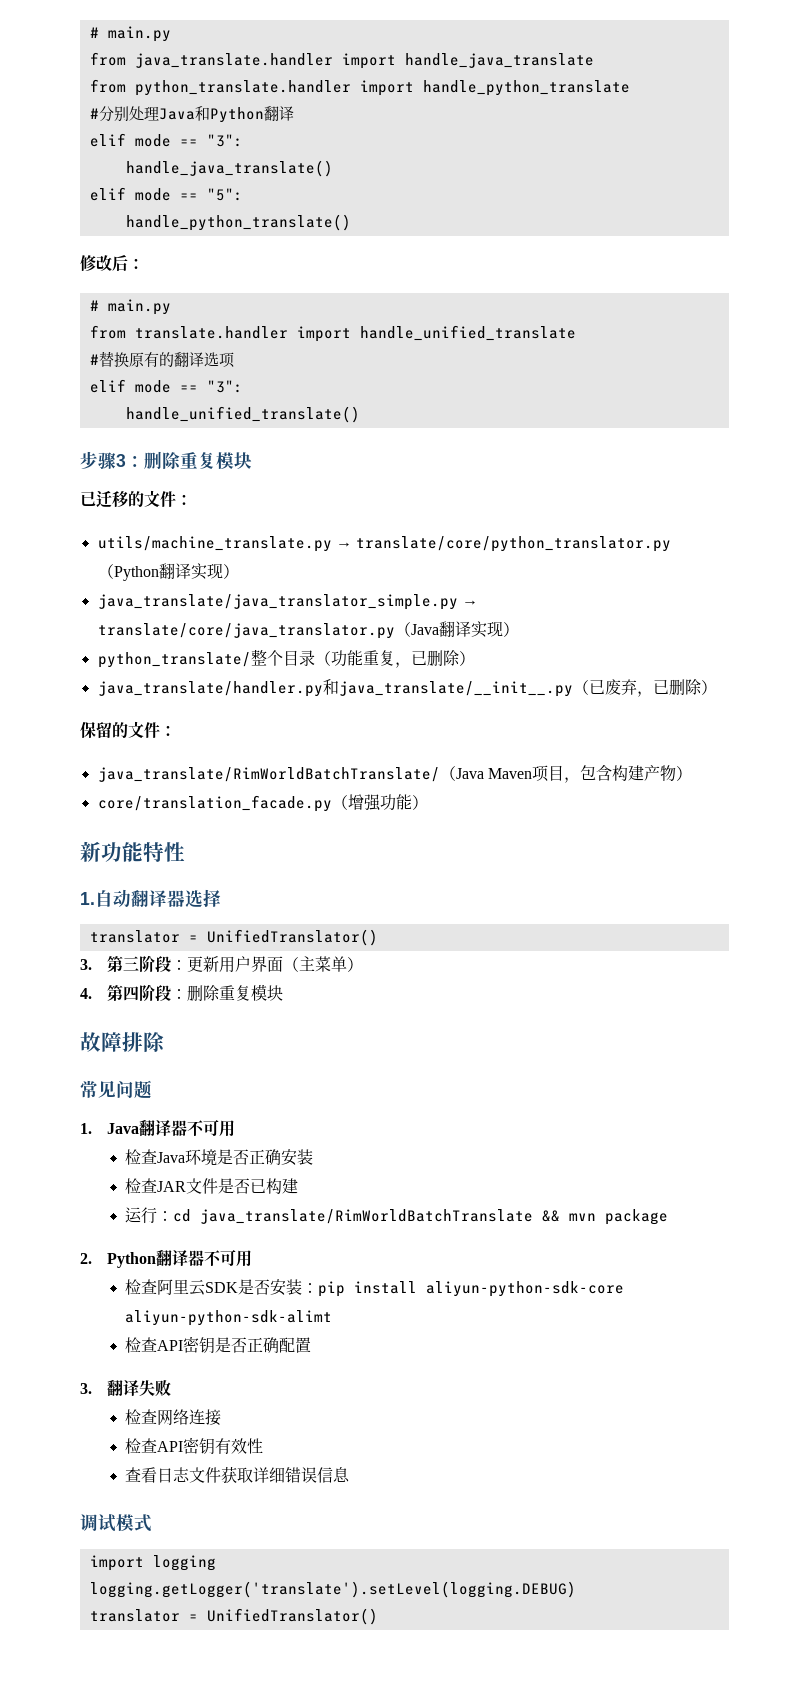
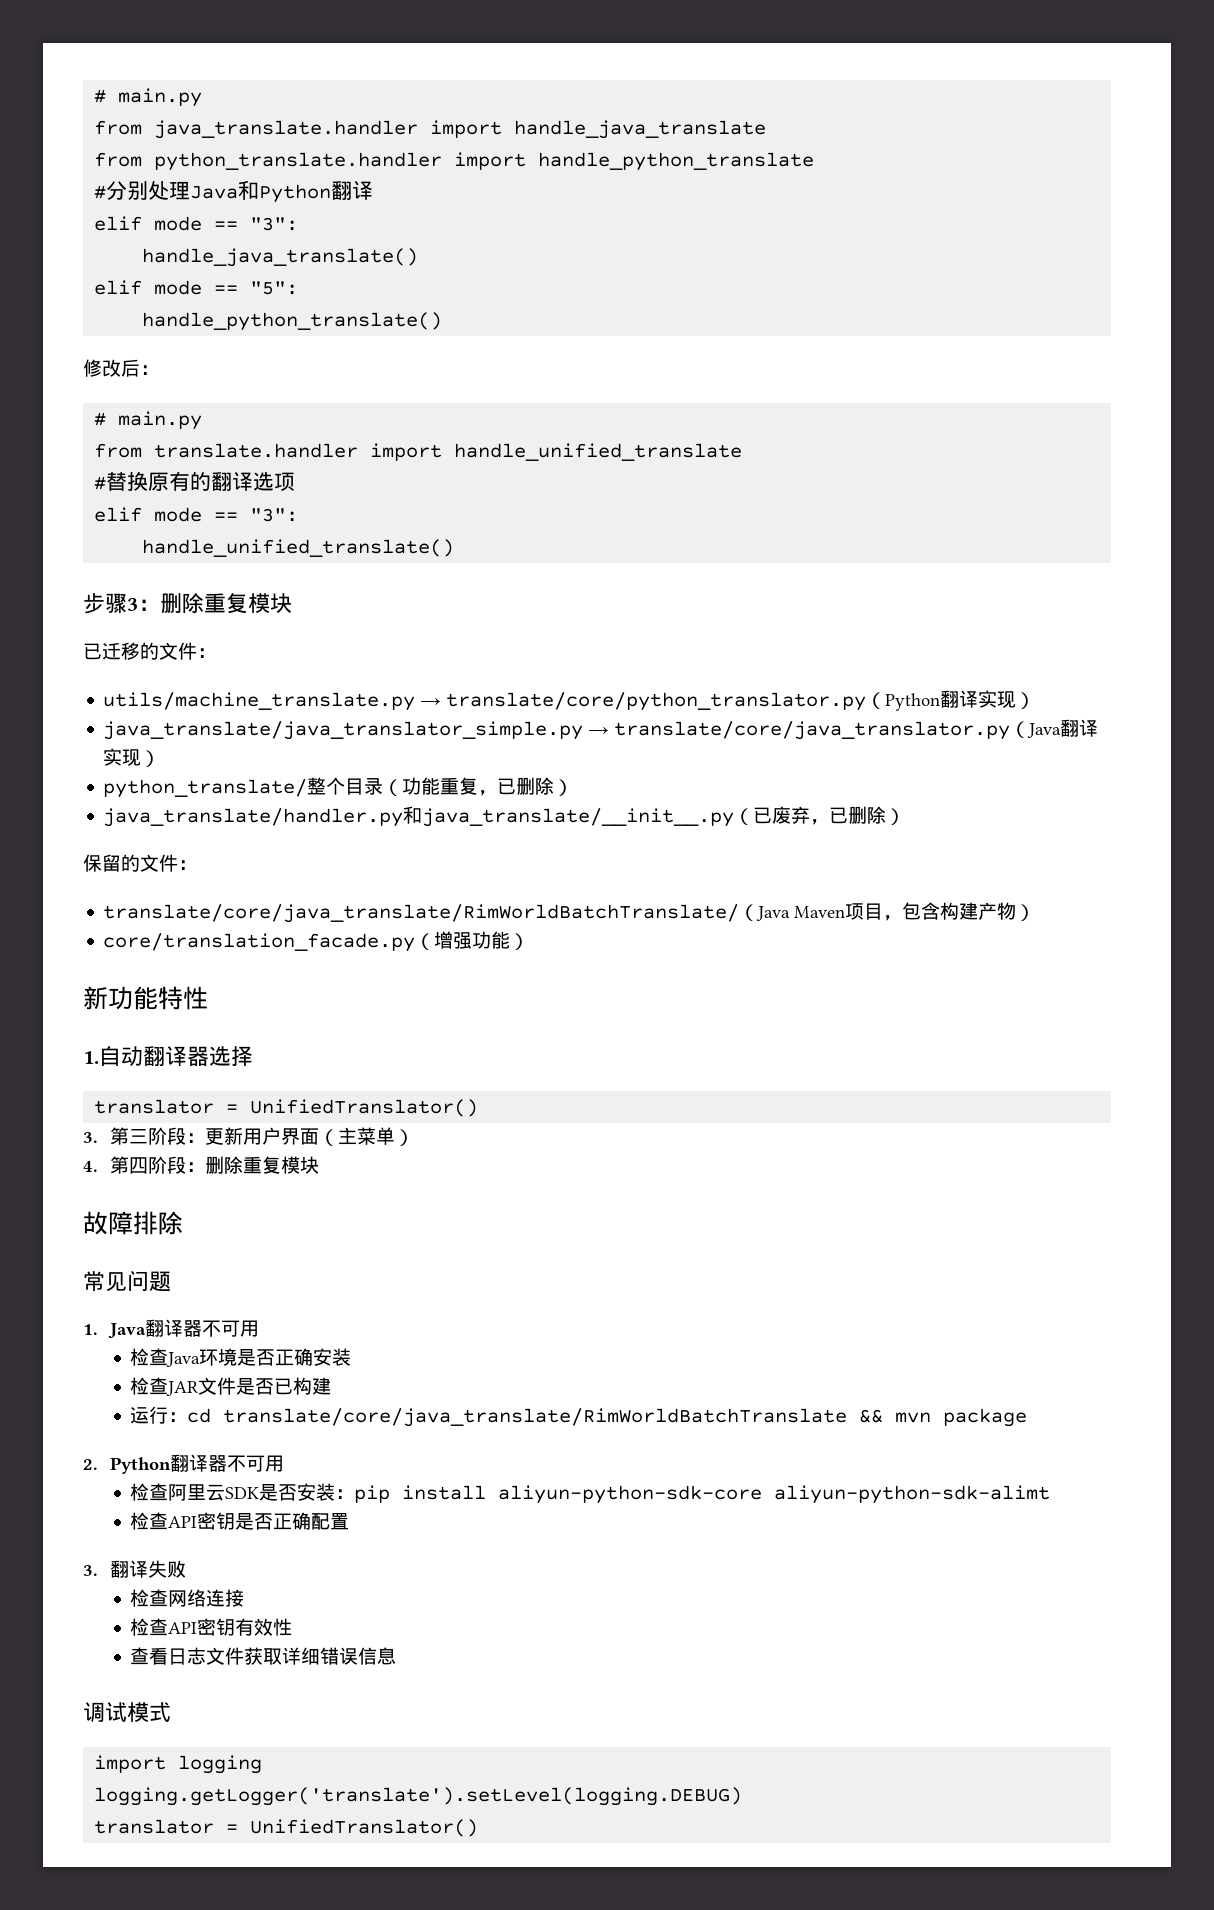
- java_translate/RimWorldBatchTranslate/（Java Maven项目，包含构建产物）
+ translate/core/java_translate/RimWorldBatchTranslate/（Java Maven项目，包含构建产物）
- 运行：cd java_translate/RimWorldBatchTranslate && mvn package
+ 运行：cd translate/core/java_translate/RimWorldBatchTranslate && mvn package

